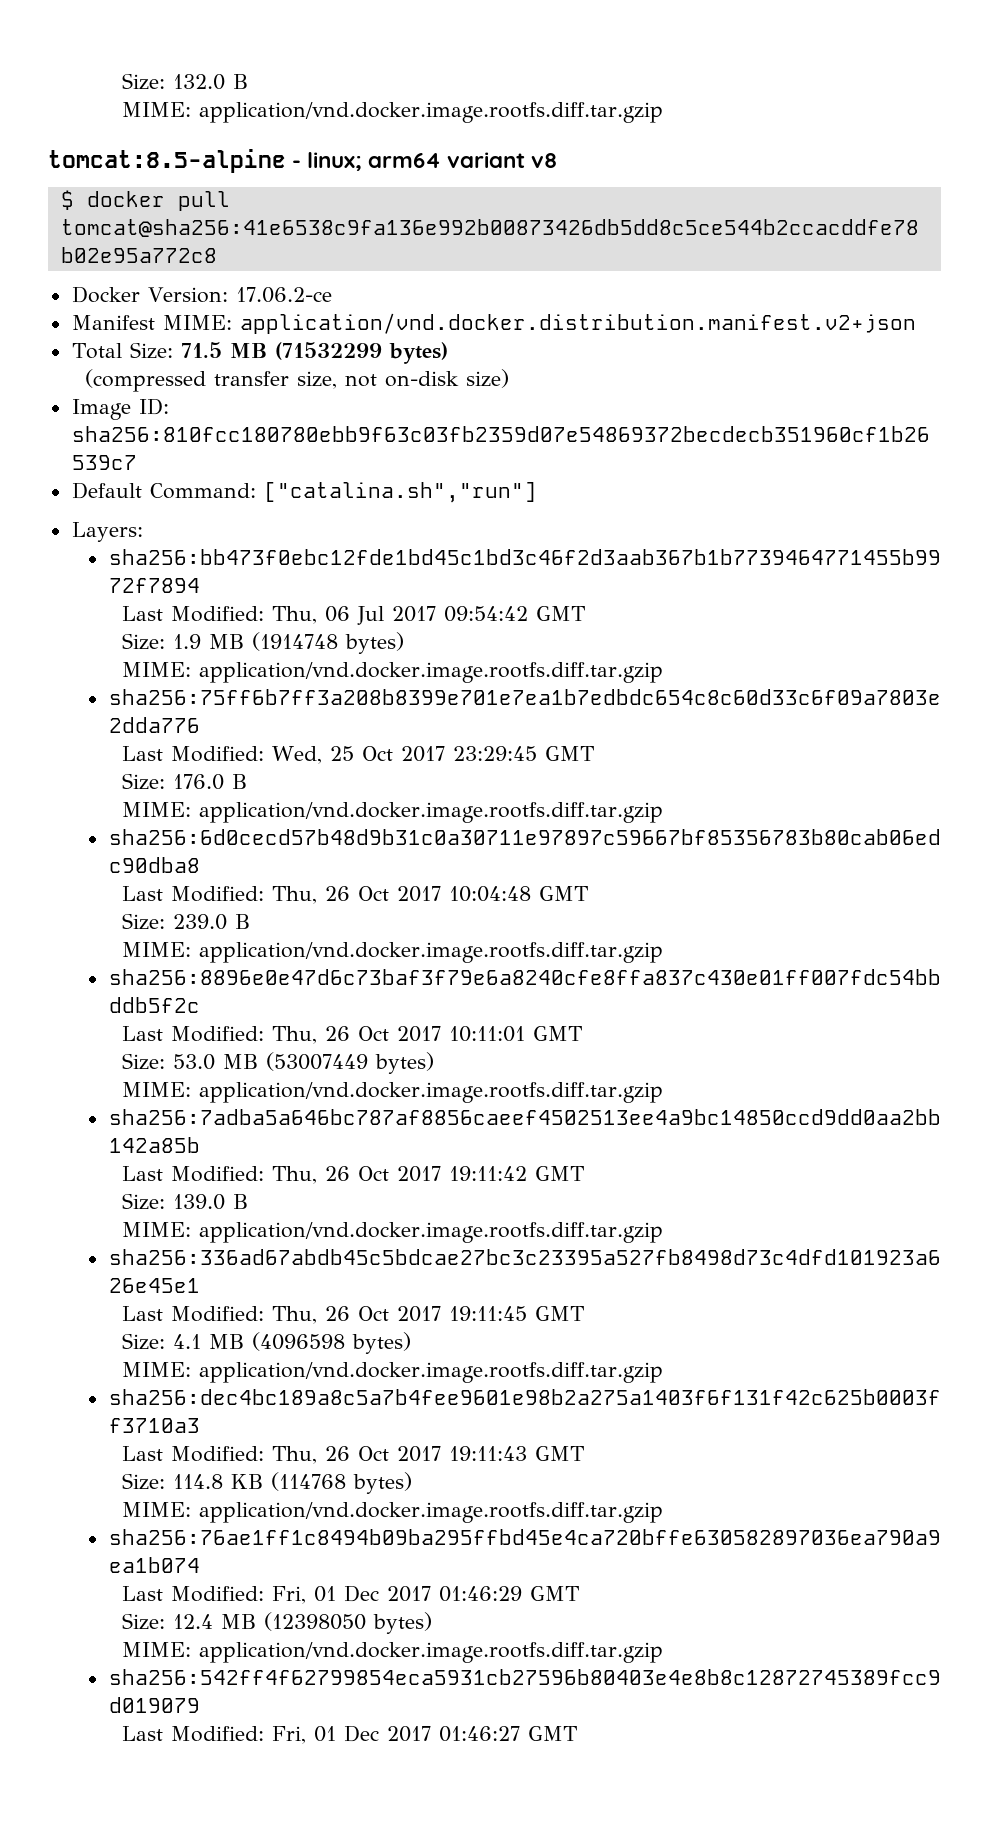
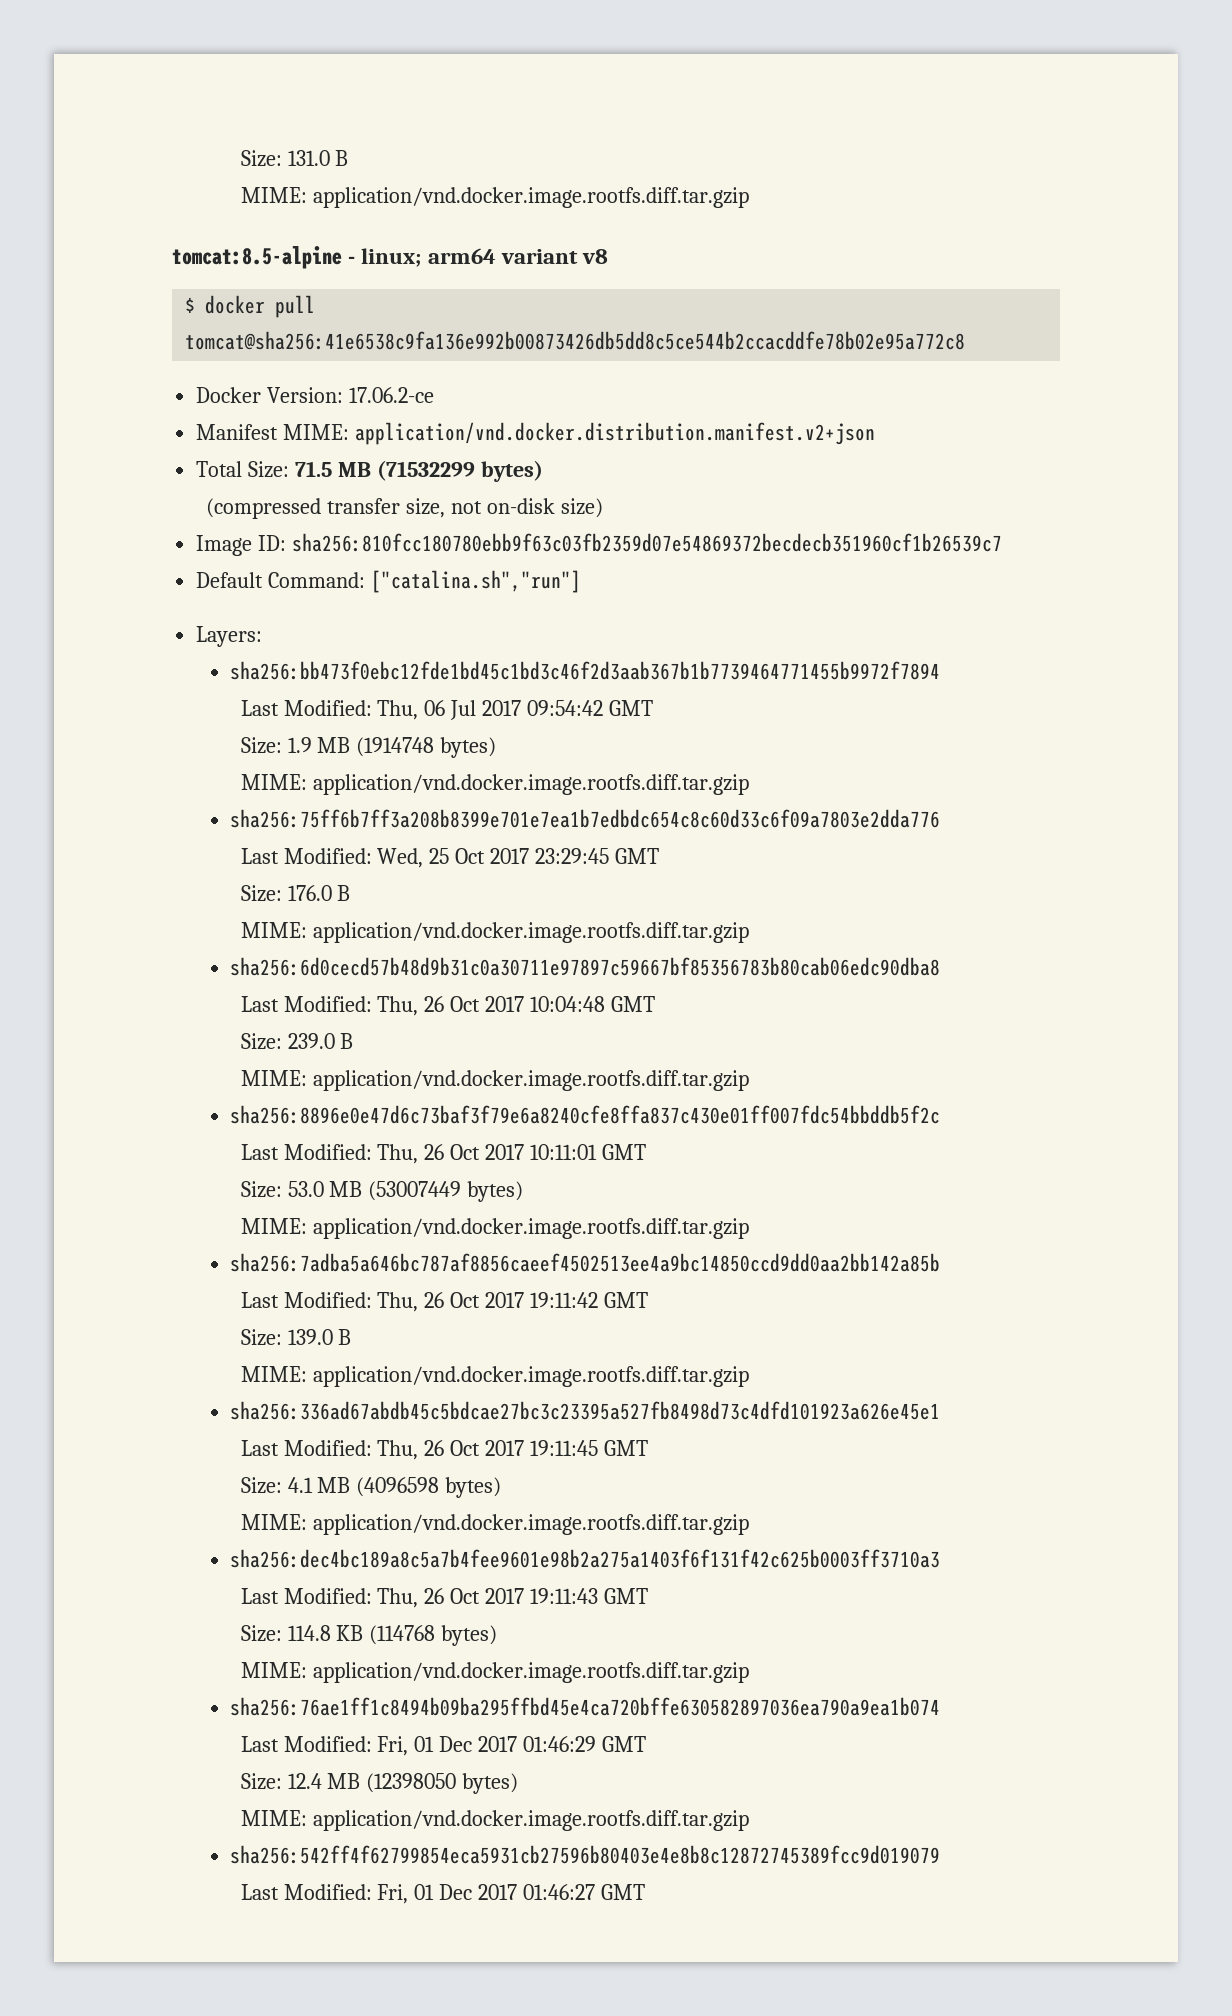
- Size: 132.0 B
+ Size: 131.0 B

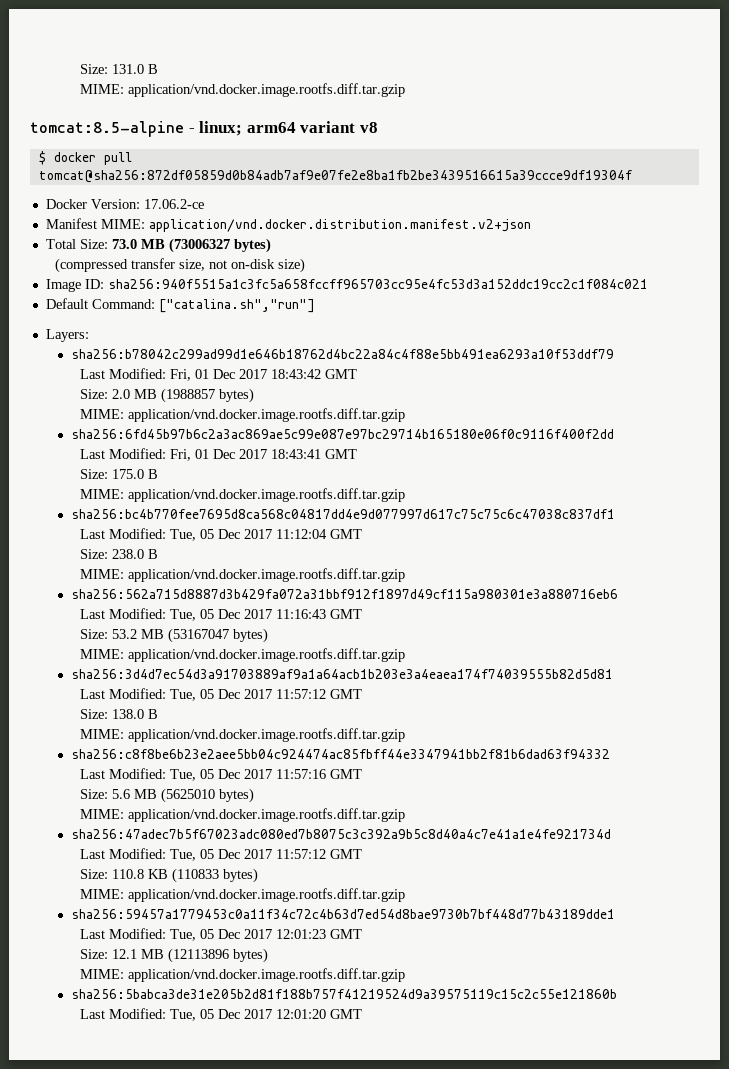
- $ docker pull tomcat@sha256:41e6538c9fa136e992b00873426db5dd8c5ce544b2ccacddfe78b02e95a772c8
+ $ docker pull tomcat@sha256:872df05859d0b84adb7af9e07fe2e8ba1fb2be3439516615a39ccce9df19304f
- Total Size: 71.5 MB (71532299 bytes)
+ Total Size: 73.0 MB (73006327 bytes)
- Image ID: sha256:810fcc180780ebb9f63c03fb2359d07e54869372becdecb351960cf1b26539c7
+ Image ID: sha256:940f5515a1c3fc5a658fccff965703cc95e4fc53d3a152ddc19cc2c1f084c021
- sha256:bb473f0ebc12fde1bd45c1bd3c46f2d3aab367b1b7739464771455b9972f7894
- Last Modified: Thu, 06 Jul 2017 09:54:42 GMT
- Size: 1.9 MB (1914748 bytes)
+ sha256:b78042c299ad99d1e646b18762d4bc22a84c4f88e5bb491ea6293a10f53ddf79
+ Last Modified: Fri, 01 Dec 2017 18:43:42 GMT
+ Size: 2.0 MB (1988857 bytes)
  MIME: application/vnd.docker.image.rootfs.diff.tar.gzip
- sha256:75ff6b7ff3a208b8399e701e7ea1b7edbdc654c8c60d33c6f09a7803e2dda776
- Last Modified: Wed, 25 Oct 2017 23:29:45 GMT
- Size: 176.0 B
+ sha256:6fd45b97b6c2a3ac869ae5c99e087e97bc29714b165180e06f0c9116f400f2dd
+ Last Modified: Fri, 01 Dec 2017 18:43:41 GMT
+ Size: 175.0 B
  MIME: application/vnd.docker.image.rootfs.diff.tar.gzip
- sha256:6d0cecd57b48d9b31c0a30711e97897c59667bf85356783b80cab06edc90dba8
- Last Modified: Thu, 26 Oct 2017 10:04:48 GMT
- Size: 239.0 B
+ sha256:bc4b770fee7695d8ca568c04817dd4e9d077997d617c75c75c6c47038c837df1
+ Last Modified: Tue, 05 Dec 2017 11:12:04 GMT
+ Size: 238.0 B
  MIME: application/vnd.docker.image.rootfs.diff.tar.gzip
- sha256:8896e0e47d6c73baf3f79e6a8240cfe8ffa837c430e01ff007fdc54bbddb5f2c
- Last Modified: Thu, 26 Oct 2017 10:11:01 GMT
- Size: 53.0 MB (53007449 bytes)
+ sha256:562a715d8887d3b429fa072a31bbf912f1897d49cf115a980301e3a880716eb6
+ Last Modified: Tue, 05 Dec 2017 11:16:43 GMT
+ Size: 53.2 MB (53167047 bytes)
  MIME: application/vnd.docker.image.rootfs.diff.tar.gzip
- sha256:7adba5a646bc787af8856caeef4502513ee4a9bc14850ccd9dd0aa2bb142a85b
- Last Modified: Thu, 26 Oct 2017 19:11:42 GMT
- Size: 139.0 B
+ sha256:3d4d7ec54d3a91703889af9a1a64acb1b203e3a4eaea174f74039555b82d5d81
+ Last Modified: Tue, 05 Dec 2017 11:57:12 GMT
+ Size: 138.0 B
  MIME: application/vnd.docker.image.rootfs.diff.tar.gzip
- sha256:336ad67abdb45c5bdcae27bc3c23395a527fb8498d73c4dfd101923a626e45e1
- Last Modified: Thu, 26 Oct 2017 19:11:45 GMT
- Size: 4.1 MB (4096598 bytes)
+ sha256:c8f8be6b23e2aee5bb04c924474ac85fbff44e3347941bb2f81b6dad63f94332
+ Last Modified: Tue, 05 Dec 2017 11:57:16 GMT
+ Size: 5.6 MB (5625010 bytes)
  MIME: application/vnd.docker.image.rootfs.diff.tar.gzip
- sha256:dec4bc189a8c5a7b4fee9601e98b2a275a1403f6f131f42c625b0003ff3710a3
- Last Modified: Thu, 26 Oct 2017 19:11:43 GMT
- Size: 114.8 KB (114768 bytes)
+ sha256:47adec7b5f67023adc080ed7b8075c3c392a9b5c8d40a4c7e41a1e4fe921734d
+ Last Modified: Tue, 05 Dec 2017 11:57:12 GMT
+ Size: 110.8 KB (110833 bytes)
  MIME: application/vnd.docker.image.rootfs.diff.tar.gzip
- sha256:76ae1ff1c8494b09ba295ffbd45e4ca720bffe630582897036ea790a9ea1b074
- Last Modified: Fri, 01 Dec 2017 01:46:29 GMT
- Size: 12.4 MB (12398050 bytes)
+ sha256:59457a1779453c0a11f34c72c4b63d7ed54d8bae9730b7bf448d77b43189dde1
+ Last Modified: Tue, 05 Dec 2017 12:01:23 GMT
+ Size: 12.1 MB (12113896 bytes)
  MIME: application/vnd.docker.image.rootfs.diff.tar.gzip
- sha256:542ff4f62799854eca5931cb27596b80403e4e8b8c12872745389fcc9d019079
- Last Modified: Fri, 01 Dec 2017 01:46:27 GMT
+ sha256:5babca3de31e205b2d81f188b757f41219524d9a39575119c15c2c55e121860b
+ Last Modified: Tue, 05 Dec 2017 12:01:20 GMT

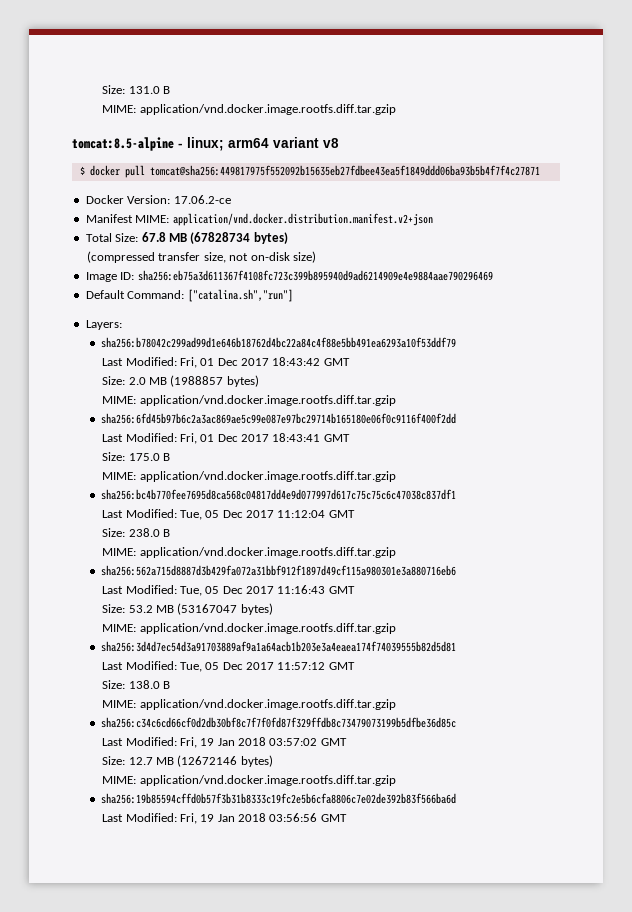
- $ docker pull tomcat@sha256:872df05859d0b84adb7af9e07fe2e8ba1fb2be3439516615a39ccce9df19304f
+ $ docker pull tomcat@sha256:449817975f552092b15635eb27fdbee43ea5f1849ddd06ba93b5b4f7f4c27871
- Total Size: 73.0 MB (73006327 bytes)
+ Total Size: 67.8 MB (67828734 bytes)
- Image ID: sha256:940f5515a1c3fc5a658fccff965703cc95e4fc53d3a152ddc19cc2c1f084c021
+ Image ID: sha256:eb75a3d611367f4108fc723c399b895940d9ad6214909e4e9884aae790296469
- sha256:c8f8be6b23e2aee5bb04c924474ac85fbff44e3347941bb2f81b6dad63f94332
- Last Modified: Tue, 05 Dec 2017 11:57:16 GMT
- Size: 5.6 MB (5625010 bytes)
+ sha256:c34c6cd66cf0d2db30bf8c7f7f0fd87f329ffdb8c73479073199b5dfbe36d85c
+ Last Modified: Fri, 19 Jan 2018 03:57:02 GMT
+ Size: 12.7 MB (12672146 bytes)
  MIME: application/vnd.docker.image.rootfs.diff.tar.gzip
- sha256:47adec7b5f67023adc080ed7b8075c3c392a9b5c8d40a4c7e41a1e4fe921734d
- Last Modified: Tue, 05 Dec 2017 11:57:12 GMT
- Size: 110.8 KB (110833 bytes)
- MIME: application/vnd.docker.image.rootfs.diff.tar.gzip
- sha256:59457a1779453c0a11f34c72c4b63d7ed54d8bae9730b7bf448d77b43189dde1
- Last Modified: Tue, 05 Dec 2017 12:01:23 GMT
- Size: 12.1 MB (12113896 bytes)
- MIME: application/vnd.docker.image.rootfs.diff.tar.gzip
- sha256:5babca3de31e205b2d81f188b757f41219524d9a39575119c15c2c55e121860b
- Last Modified: Tue, 05 Dec 2017 12:01:20 GMT
+ sha256:19b85594cffd0b57f3b31b8333c19fc2e5b6cfa8806c7e02de392b83f566ba6d
+ Last Modified: Fri, 19 Jan 2018 03:56:56 GMT

